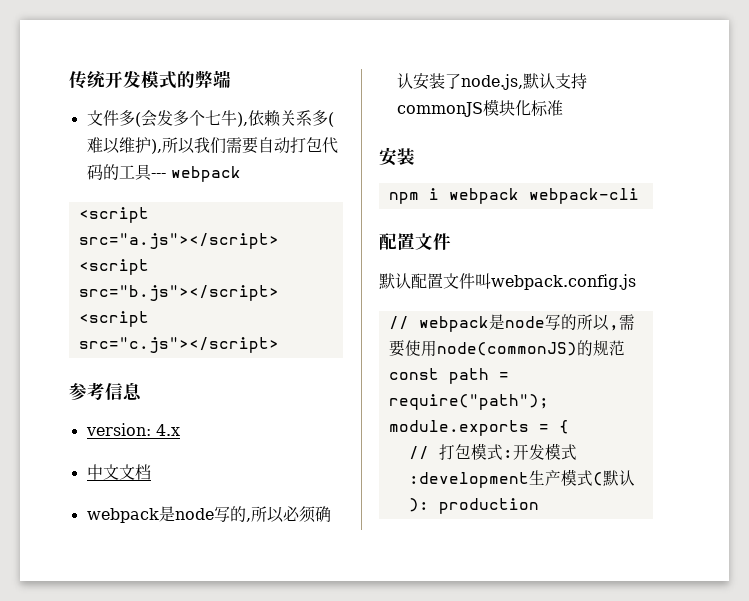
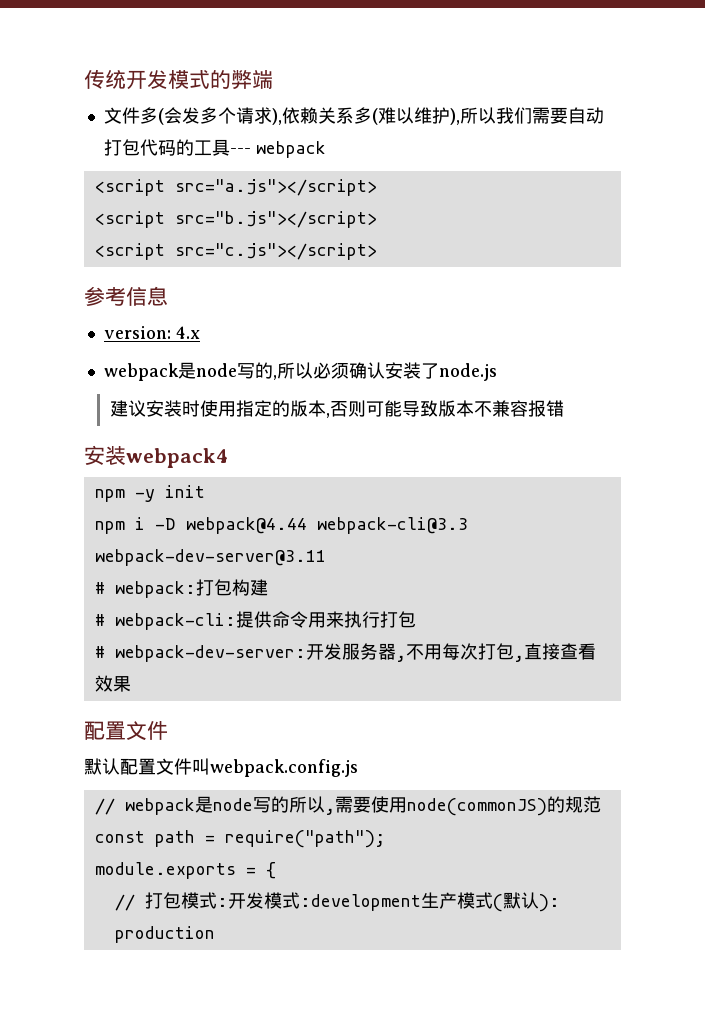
- 文件多(会发多个七牛),依赖关系多(难以维护),所以我们需要自动打包代码的工具--- webpack
+ 文件多(会发多个请求),依赖关系多(难以维护),所以我们需要自动打包代码的工具--- webpack
- 中文文档
- webpack是node写的,所以必须确认安装了node.js,默认支持commonJS模块化标准
- 安装
- npm i webpack webpack-cli
+ webpack是node写的,所以必须确认安装了node.js
+ 建议安装时使用指定的版本,否则可能导致版本不兼容报错
+ 安装webpack4
+ npm -y init
+ npm i -D webpack@4.44 webpack-cli@3.3 webpack-dev-server@3.11
+ # webpack:打包构建
+ # webpack-cli:提供命令用来执行打包
+ # webpack-dev-server:开发服务器,不用每次打包,直接查看效果

